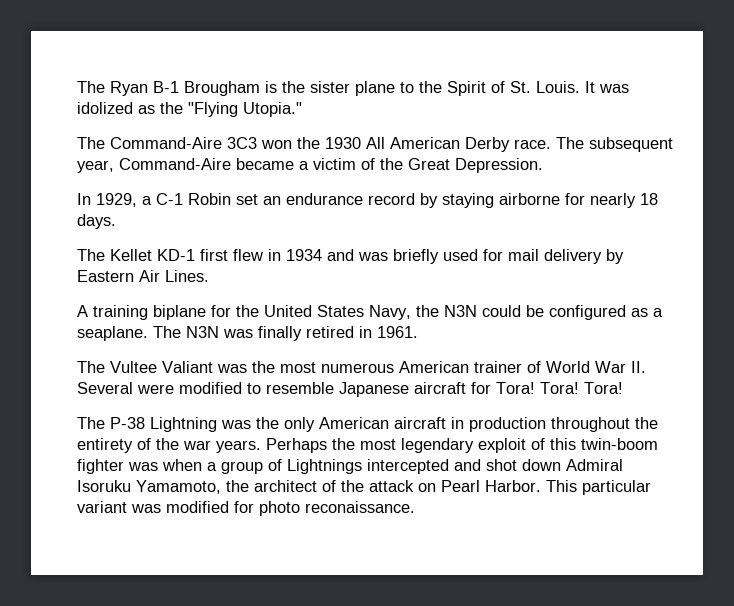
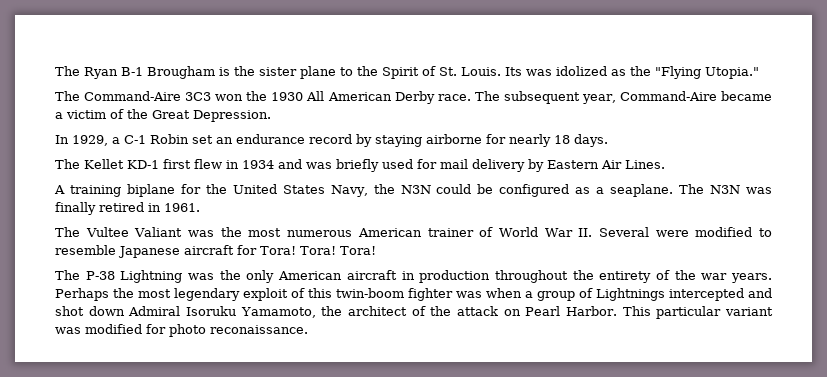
- It was idolized as the "Flying Utopia."
+ Its was idolized as the "Flying Utopia."

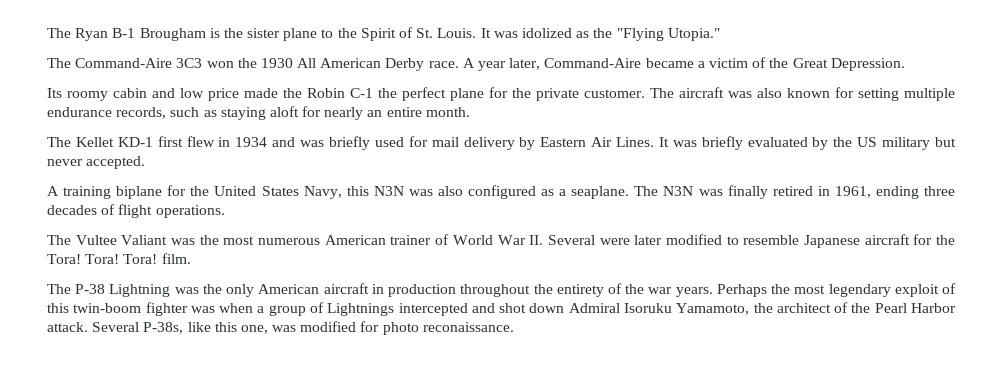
- Its was idolized as the "Flying Utopia."
+ It was idolized as the "Flying Utopia."
- The subsequent year, Command-Aire became a victim of the Great Depression.
+ A year later, Command-Aire became a victim of the Great Depression.
- In 1929, a C-1 Robin set an endurance record by staying airborne for nearly 18 days.
+ Its roomy cabin and low price made the Robin C-1 the perfect plane for the private customer. The aircraft was also known for setting multiple endurance records, such as staying aloft for nearly an entire month.
+ It was briefly evaluated by the US military but never accepted.
- A training biplane for the United States Navy, the N3N could be configured as a seaplane.
+ A training biplane for the United States Navy, this N3N was also configured as a seaplane.
- The N3N was finally retired in 1961.
+ The N3N was finally retired in 1961, ending three decades of flight operations.
- The Vultee Valiant was the most numerous American trainer of World War II. Several were modified to resemble Japanese aircraft for Tora! Tora! Tora!
+ The Vultee Valiant was the most numerous American trainer of World War II. Several were later modified to resemble Japanese aircraft for the Tora! Tora! Tora! film.
- Perhaps the most legendary exploit of this twin-boom fighter was when a group of Lightnings intercepted and shot down Admiral Isoruku Yamamoto, the architect of the attack on Pearl Harbor. This particular variant was modified for photo reconaissance.
+ Perhaps the most legendary exploit of this twin-boom fighter was when a group of Lightnings intercepted and shot down Admiral Isoruku Yamamoto, the architect of the Pearl Harbor attack. Several P-38s, like this one, was modified for photo reconaissance.

